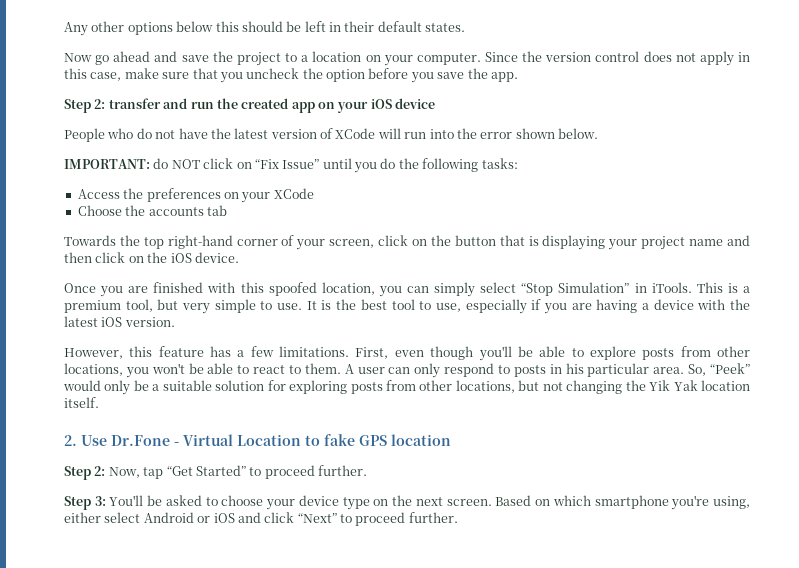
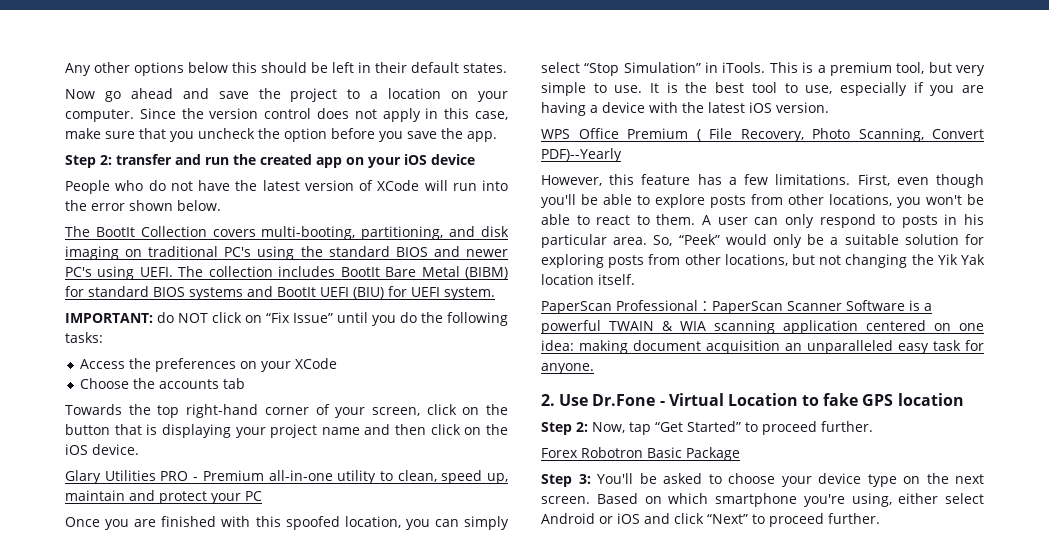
+ The BootIt Collection covers multi-booting, partitioning, and disk imaging on traditional PC's using the standard BIOS and newer PC's using UEFI. The collection includes BootIt Bare Metal (BIBM) for standard BIOS systems and BootIt UEFI (BIU) for UEFI system.
+ Glary Utilities PRO - Premium all-in-one utility to clean, speed up, maintain and protect your PC
+ WPS Office Premium ( File Recovery, Photo Scanning, Convert PDF)--Yearly
+ PaperScan Professional：PaperScan Scanner Software is a powerful TWAIN & WIA scanning application centered on one idea: making document acquisition an unparalleled easy task for anyone.
+ Forex Robotron Basic Package

